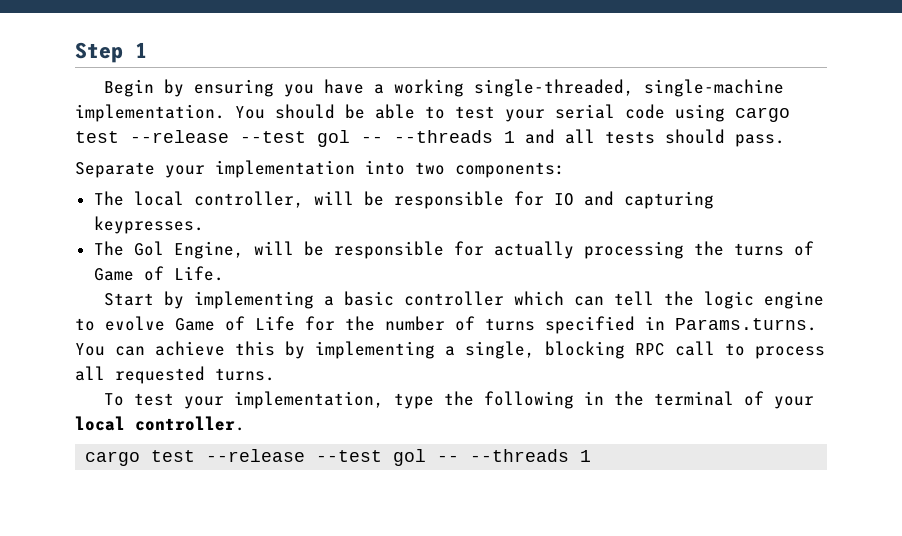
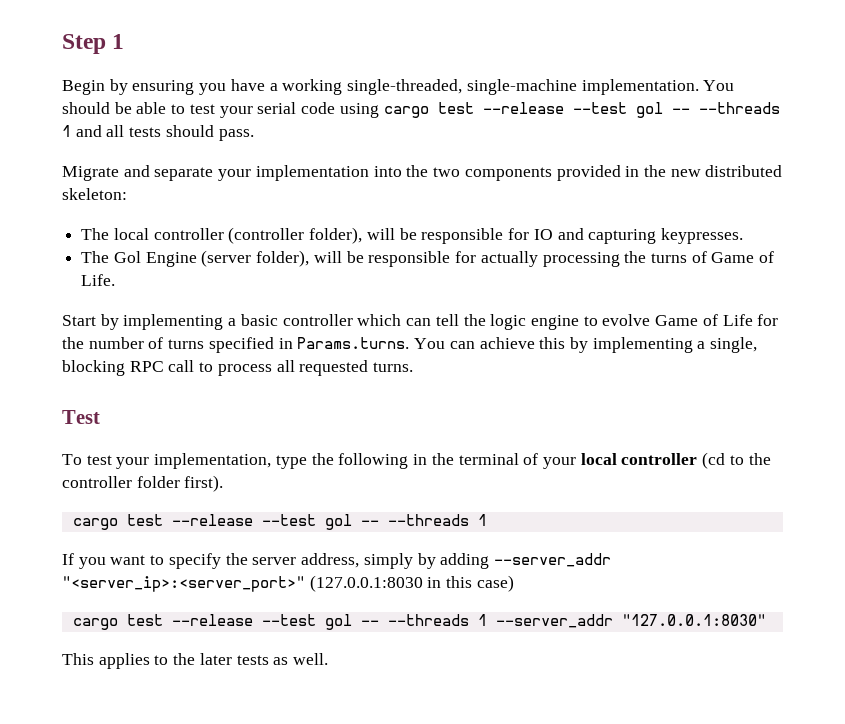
- Separate your implementation into two components:
+ Migrate and separate your implementation into the two components provided in the new distributed skeleton:
- The local controller, will be responsible for IO and capturing keypresses.
+ The local controller (controller folder), will be responsible for IO and capturing keypresses.
- The Gol Engine, will be responsible for actually processing the turns of Game of Life.
+ The Gol Engine (server folder), will be responsible for actually processing the turns of Game of Life.
+ Test
- To test your implementation, type the following in the terminal of your local controller.
+ To test your implementation, type the following in the terminal of your local controller (cd to the controller folder first).
  cargo test --release --test gol -- --threads 1
+ If you want to specify the server address, simply by adding --server_addr "<server_ip>:<server_port>" (127.0.0.1:8030 in this case)
+ cargo test --release --test gol -- --threads 1 --server_addr "127.0.0.1:8030"
+ This applies to the later tests as well.

